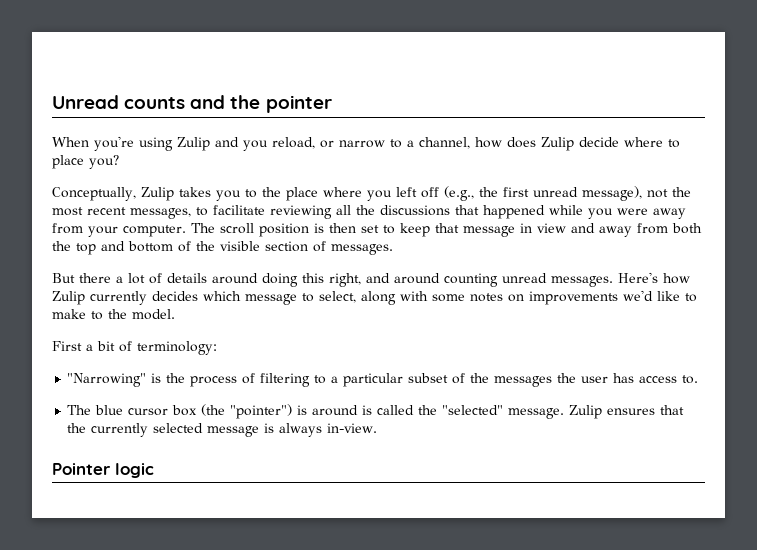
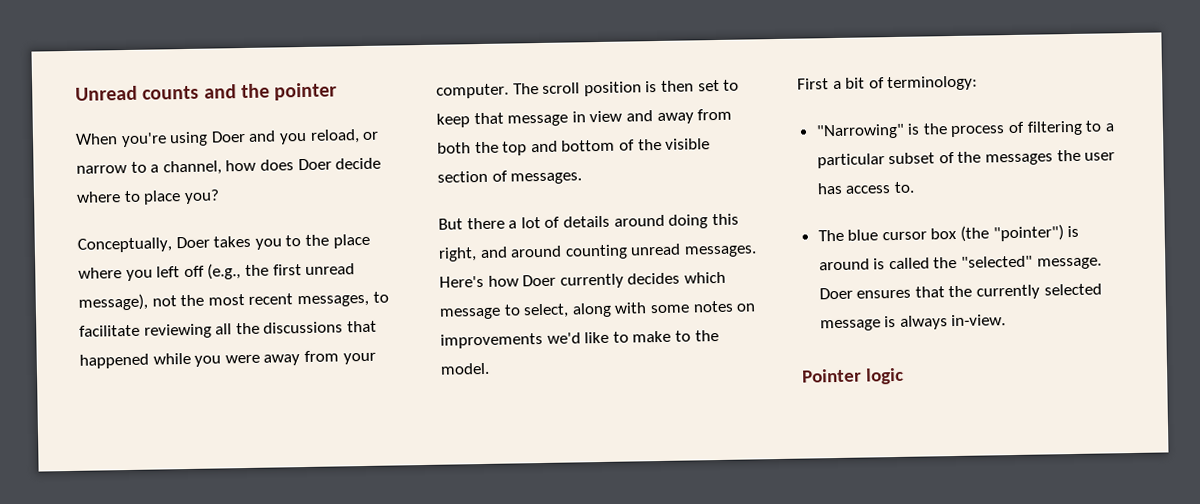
- When you're using Zulip and you reload, or narrow to a channel, how does Zulip decide where to place you?
+ When you're using Doer and you reload, or narrow to a channel, how does Doer decide where to place you?
- Conceptually, Zulip takes you to the place where you left off (e.g., the first unread message), not the most recent messages, to facilitate reviewing all the discussions that happened while you were away from your computer.
+ Conceptually, Doer takes you to the place where you left off (e.g., the first unread message), not the most recent messages, to facilitate reviewing all the discussions that happened while you were away from your computer.
- Here's how Zulip currently decides which message to select, along with some notes on improvements we'd like to make to the model.
+ Here's how Doer currently decides which message to select, along with some notes on improvements we'd like to make to the model.
- Zulip ensures that the currently selected message is always in-view.
+ Doer ensures that the currently selected message is always in-view.

